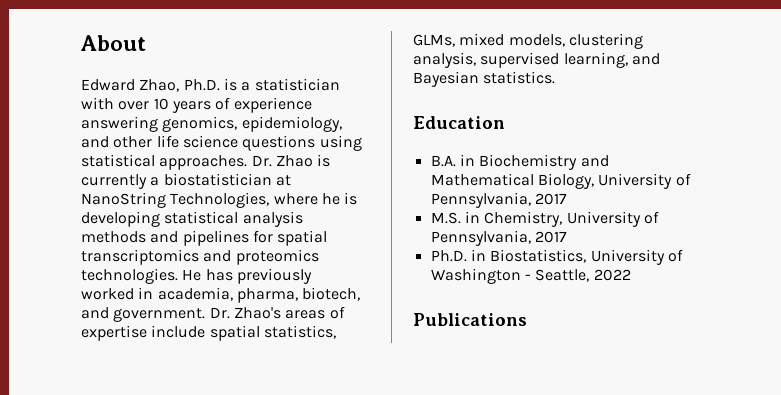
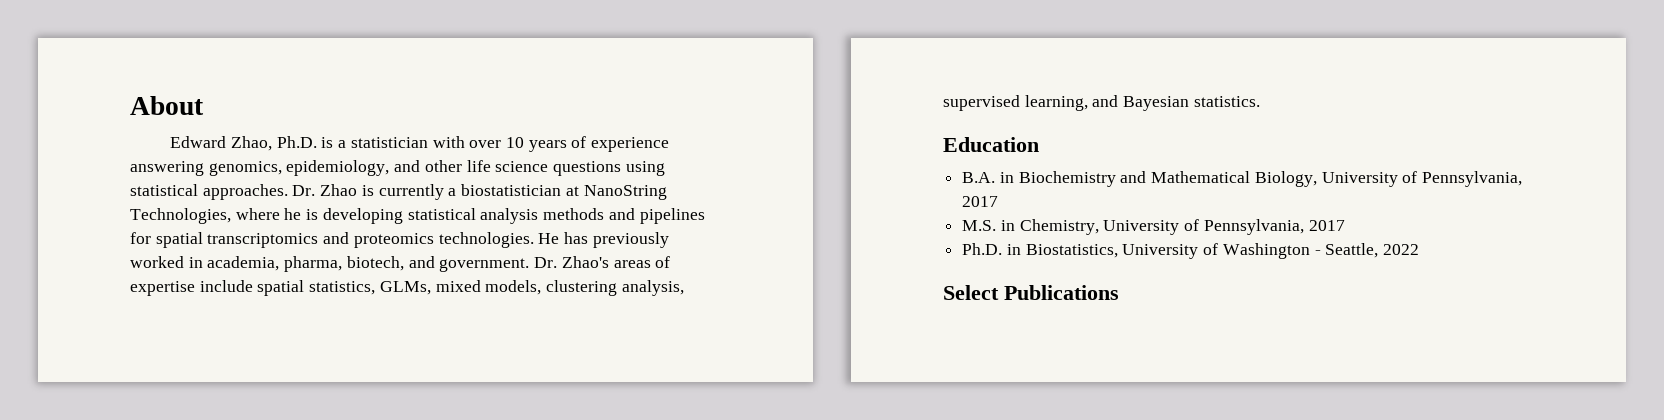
- Publications
+ Select Publications

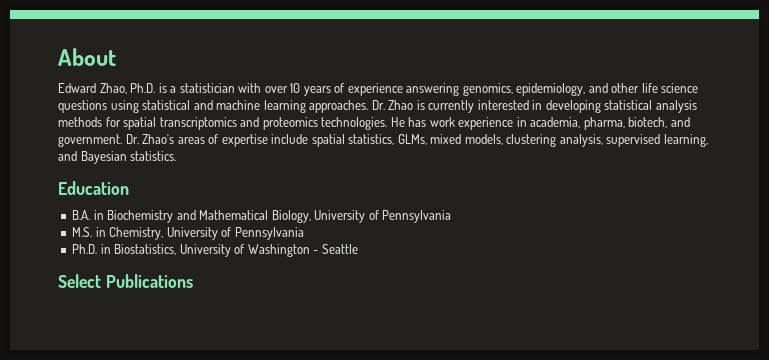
- Edward Zhao, Ph.D. is a statistician with over 10 years of experience answering genomics, epidemiology, and other life science questions using statistical approaches.
+ Edward Zhao, Ph.D. is a statistician with over 10 years of experience answering genomics, epidemiology, and other life science questions using statistical and machine learning approaches.
- Dr. Zhao is currently a biostatistician at NanoString Technologies, where he is developing statistical analysis methods and pipelines for spatial transcriptomics and proteomics technologies.
+ Dr. Zhao is currently interested in developing statistical analysis methods for spatial transcriptomics and proteomics technologies.
- He has previously worked in academia, pharma, biotech, and government.
+ He has work experience in academia, pharma, biotech, and government.
- B.A. in Biochemistry and Mathematical Biology, University of Pennsylvania, 2017
+ B.A. in Biochemistry and Mathematical Biology, University of Pennsylvania
- M.S. in Chemistry, University of Pennsylvania, 2017
+ M.S. in Chemistry, University of Pennsylvania
- Ph.D. in Biostatistics, University of Washington - Seattle, 2022
+ Ph.D. in Biostatistics, University of Washington - Seattle

